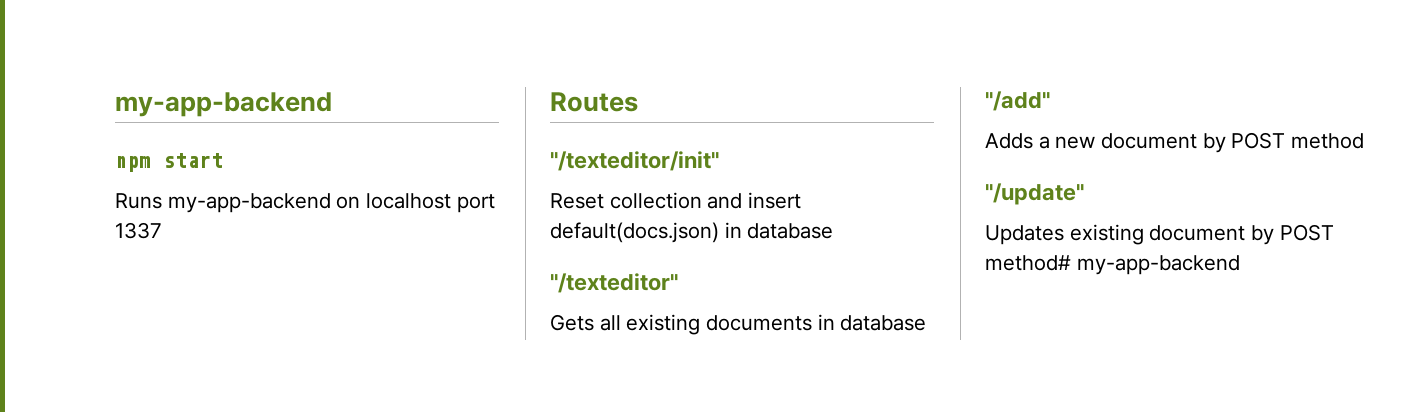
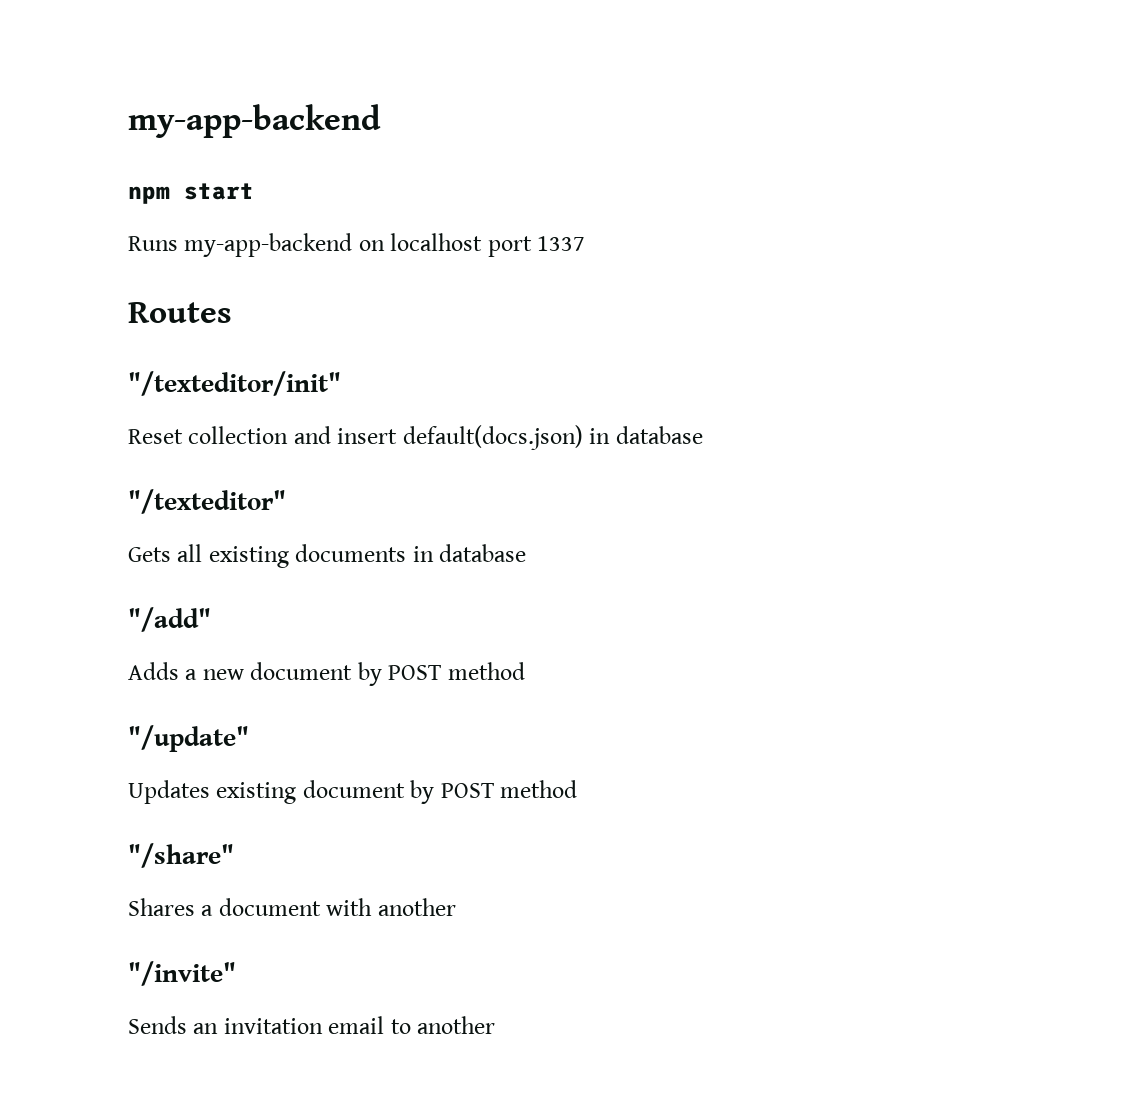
- Updates existing document by POST method# my-app-backend
+ Updates existing document by POST method
+ "/share"
+ Shares a document with another
+ "/invite"
+ Sends an invitation email to another

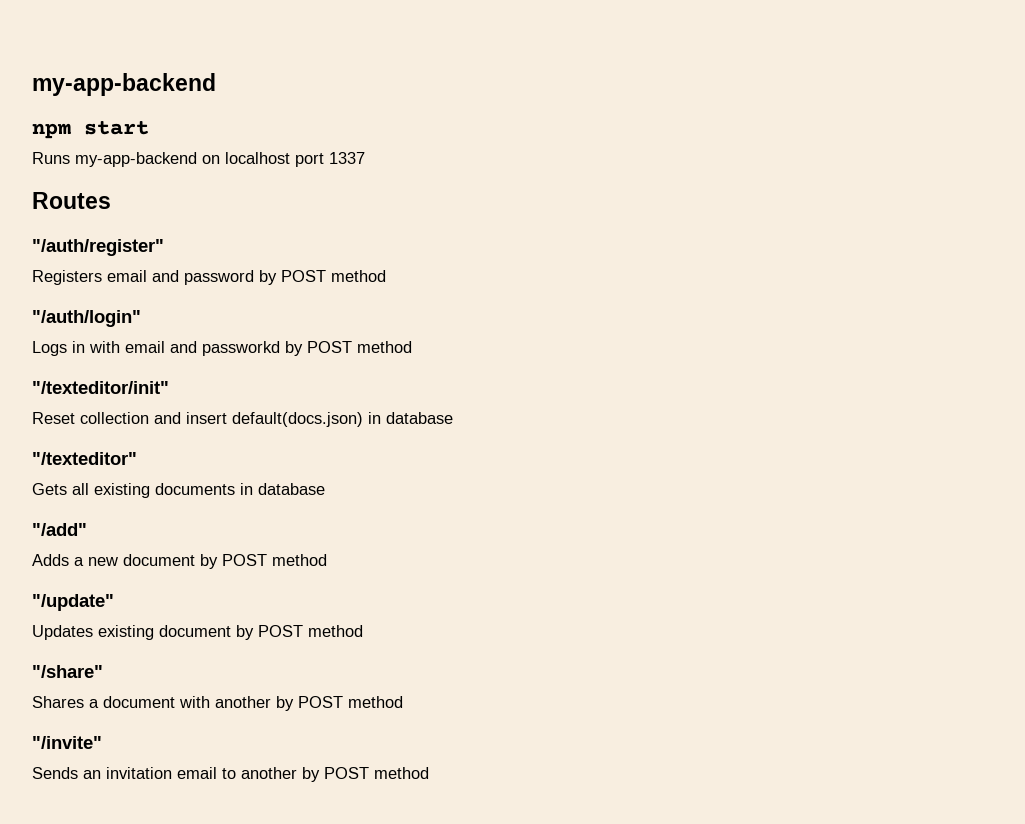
+ "/auth/register"
+ Registers email and password by POST method
+ "/auth/login"
+ Logs in with email and passworkd by POST method
- Shares a document with another
+ Shares a document with another by POST method
- Sends an invitation email to another
+ Sends an invitation email to another by POST method

